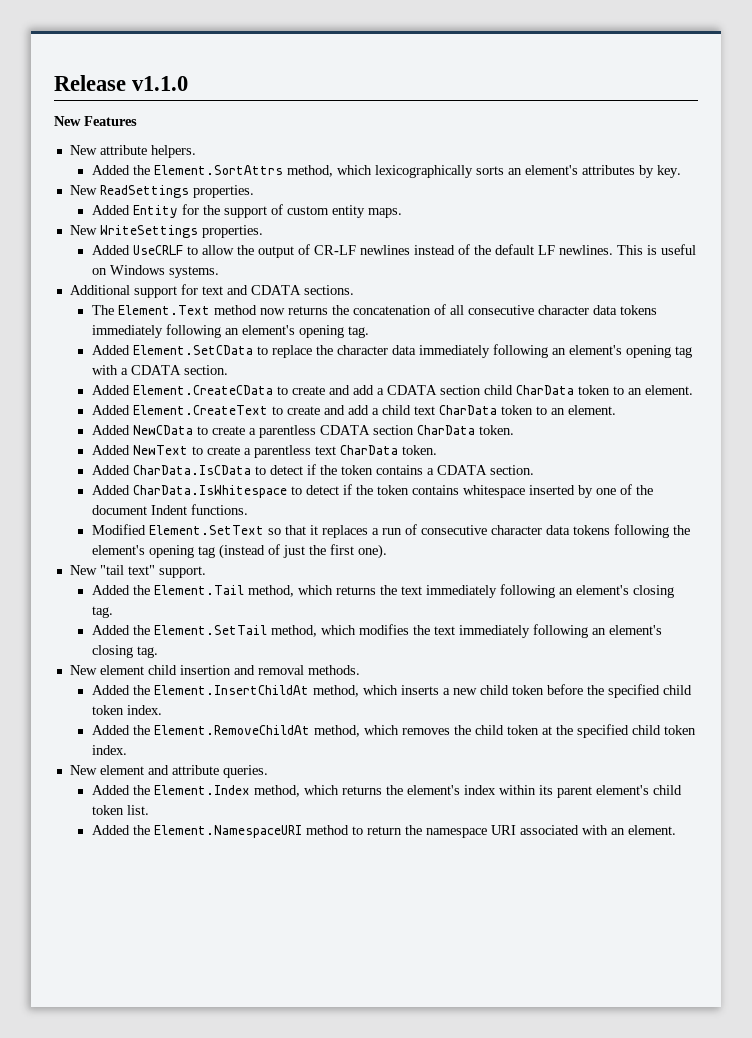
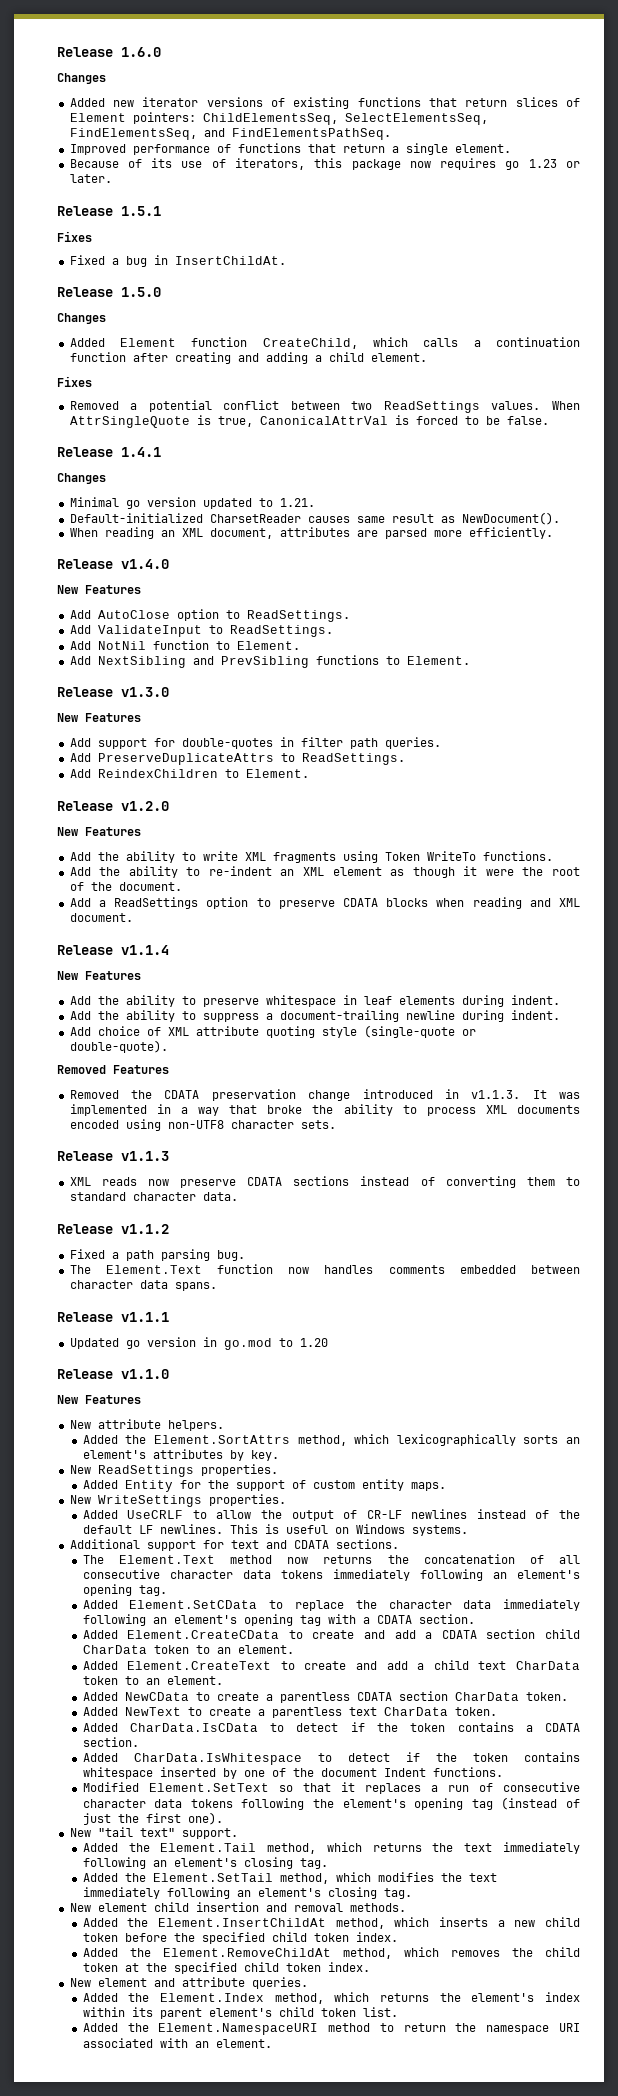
+ Release 1.6.0
+ Changes
+ Added new iterator versions of existing functions that return slices of Element pointers: ChildElementsSeq, SelectElementsSeq, FindElementsSeq, and FindElementsPathSeq.
+ Improved performance of functions that return a single element.
+ Because of its use of iterators, this package now requires go 1.23 or later.
+ Release 1.5.1
+ Fixes
+ Fixed a bug in InsertChildAt.
+ Release 1.5.0
+ Changes
+ Added Element function CreateChild, which calls a continuation function after creating and adding a child element.
+ Fixes
+ Removed a potential conflict between two ReadSettings values. When AttrSingleQuote is true, CanonicalAttrVal is forced to be false.
+ Release 1.4.1
+ Changes
+ Minimal go version updated to 1.21.
+ Default-initialized CharsetReader causes same result as NewDocument().
+ When reading an XML document, attributes are parsed more efficiently.
+ Release v1.4.0
+ New Features
+ Add AutoClose option to ReadSettings.
+ Add ValidateInput to ReadSettings.
+ Add NotNil function to Element.
+ Add NextSibling and PrevSibling functions to Element.
+ Release v1.3.0
+ New Features
+ Add support for double-quotes in filter path queries.
+ Add PreserveDuplicateAttrs to ReadSettings.
+ Add ReindexChildren to Element.
+ Release v1.2.0
+ New Features
+ Add the ability to write XML fragments using Token WriteTo functions.
+ Add the ability to re-indent an XML element as though it were the root of the document.
+ Add a ReadSettings option to preserve CDATA blocks when reading and XML document.
+ Release v1.1.4
+ New Features
+ Add the ability to preserve whitespace in leaf elements during indent.
+ Add the ability to suppress a document-trailing newline during indent.
+ Add choice of XML attribute quoting style (single-quote or double-quote).
+ Removed Features
+ Removed the CDATA preservation change introduced in v1.1.3. It was implemented in a way that broke the ability to process XML documents encoded using non-UTF8 character sets.
+ Release v1.1.3
+ XML reads now preserve CDATA sections instead of converting them to standard character data.
+ Release v1.1.2
+ Fixed a path parsing bug.
+ The Element.Text function now handles comments embedded between character data spans.
+ Release v1.1.1
+ Updated go version in go.mod to 1.20

